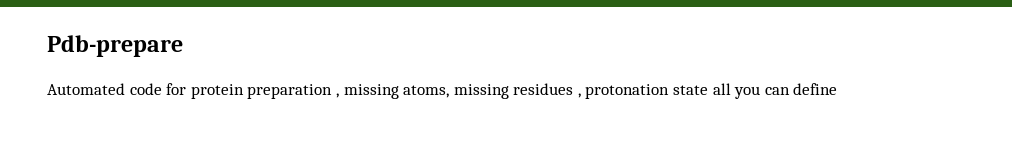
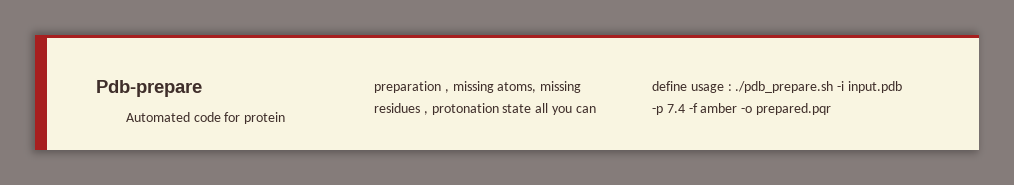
- Automated code for protein preparation , missing atoms, missing residues , protonation state all you can define
+ Automated code for protein preparation , missing atoms, missing residues , protonation state all you can define usage : ./pdb_prepare.sh -i input.pdb -p 7.4 -f amber -o prepared.pqr

